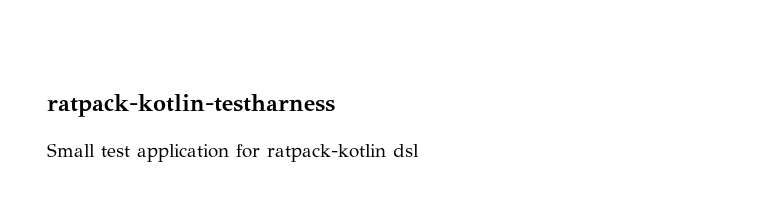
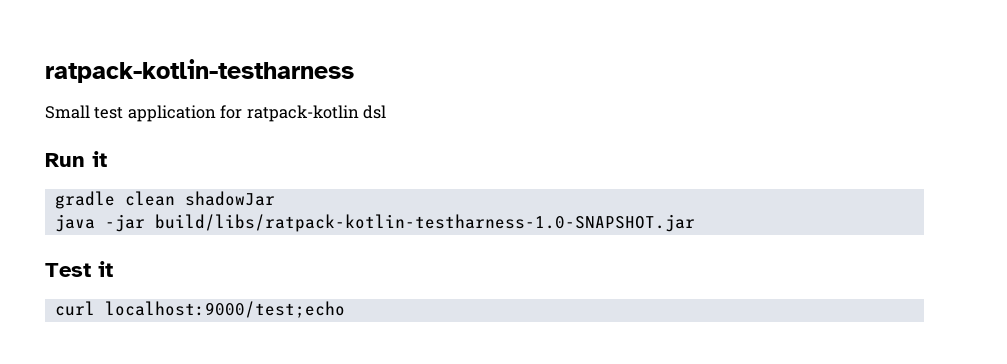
+ Run it
+ gradle clean shadowJar
+ java -jar build/libs/ratpack-kotlin-testharness-1.0-SNAPSHOT.jar
+ Test it
+ curl localhost:9000/test;echo

